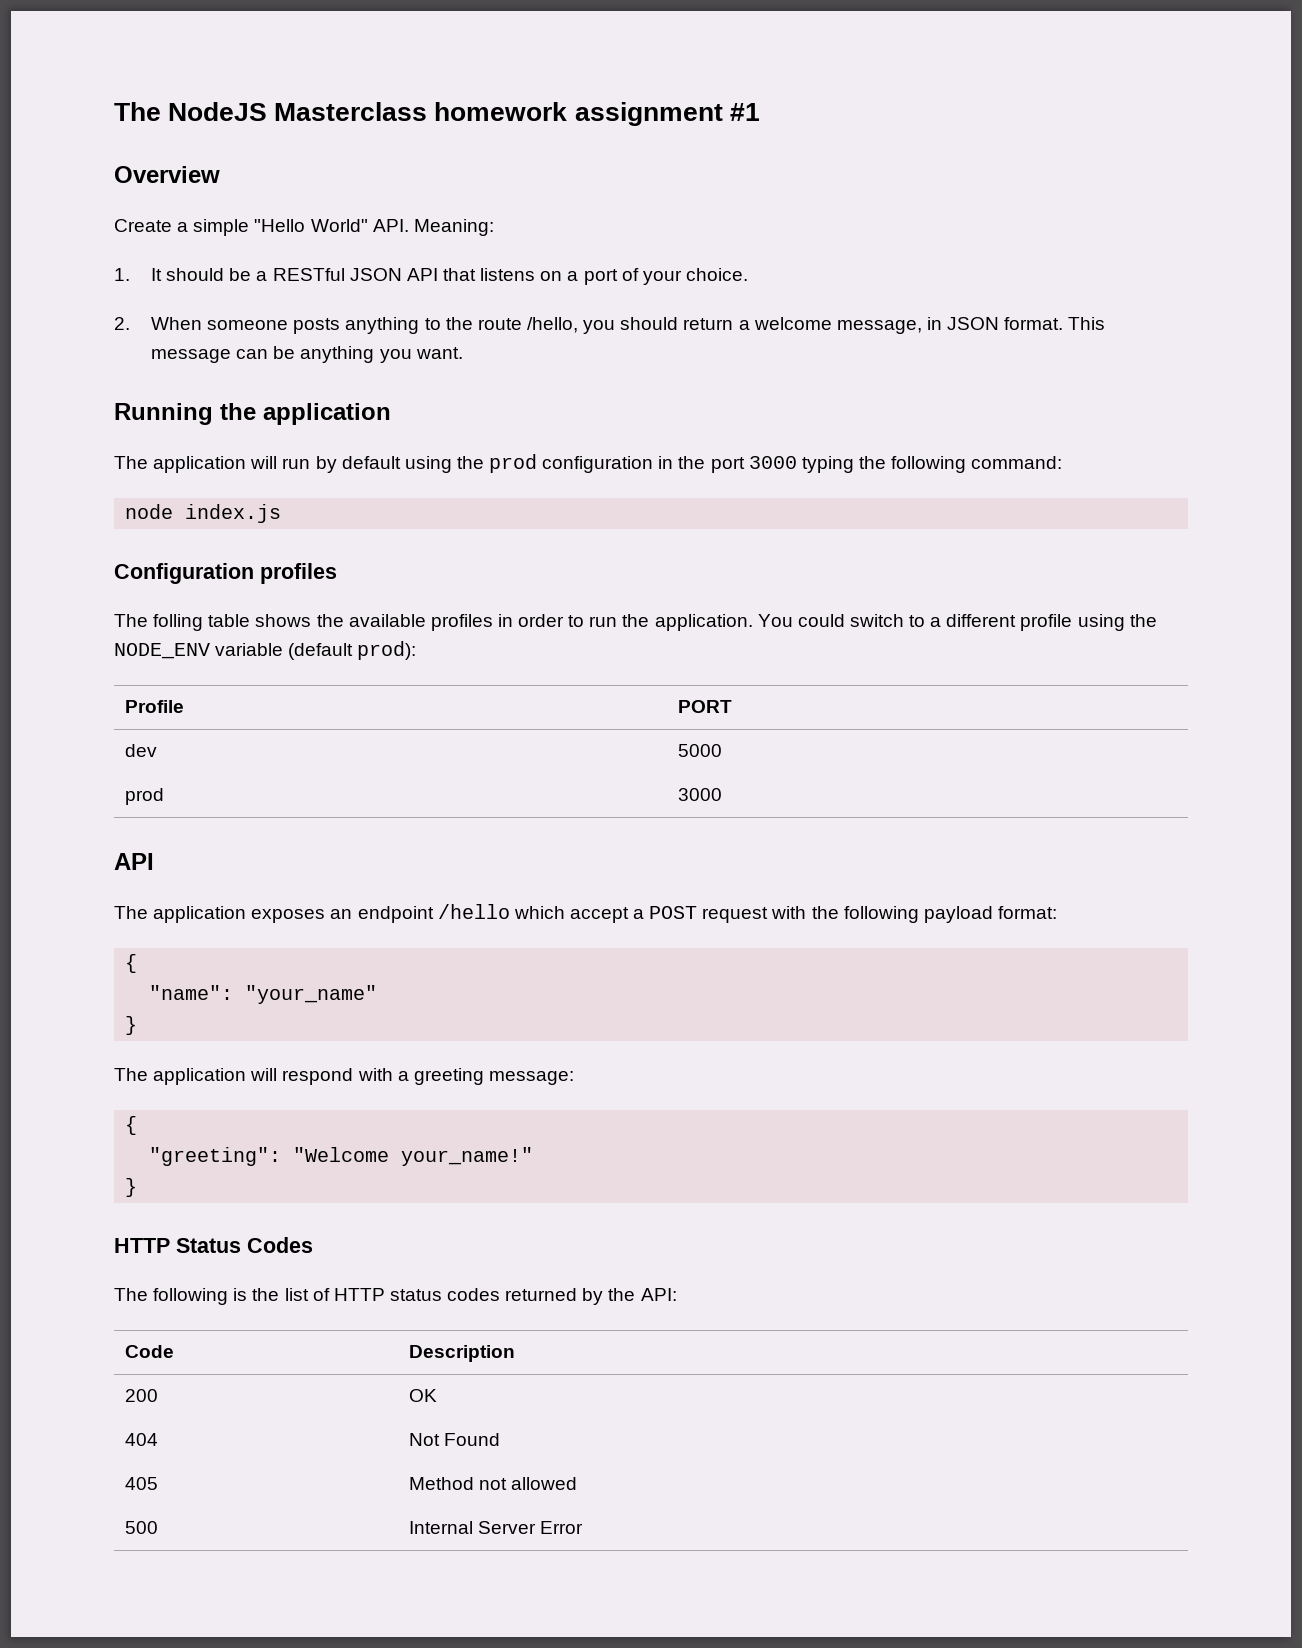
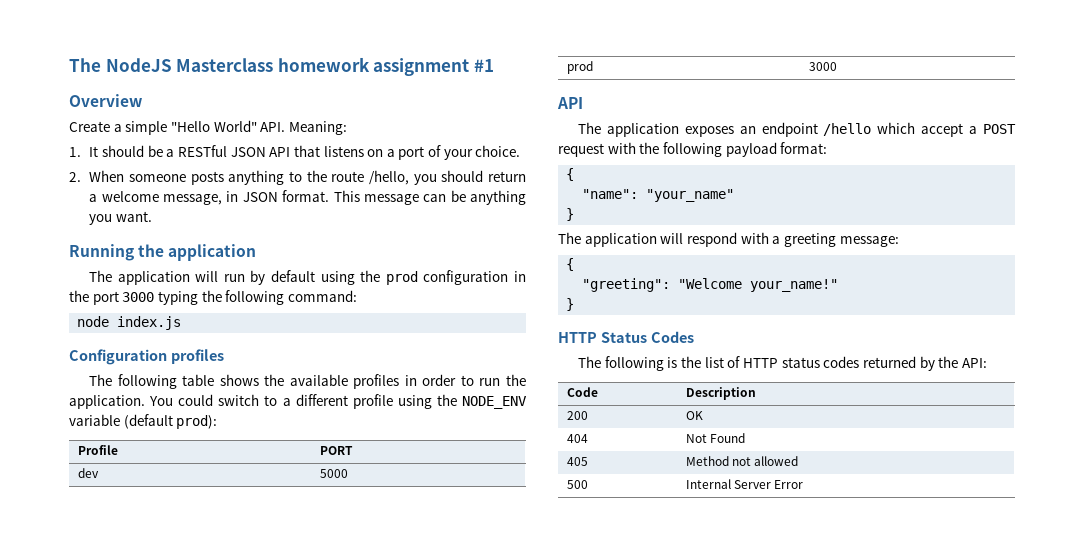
- The folling table shows the available profiles in order to run the application.
+ The following table shows the available profiles in order to run the application.

